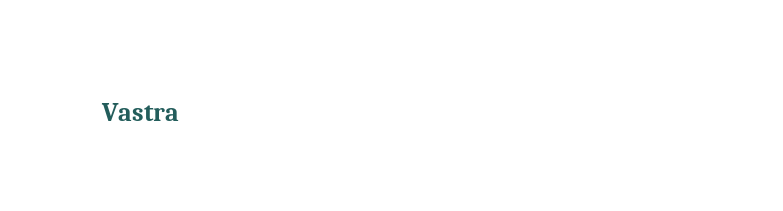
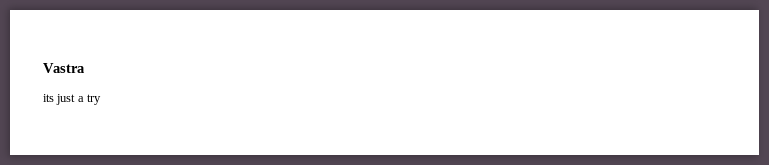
+ its just a try

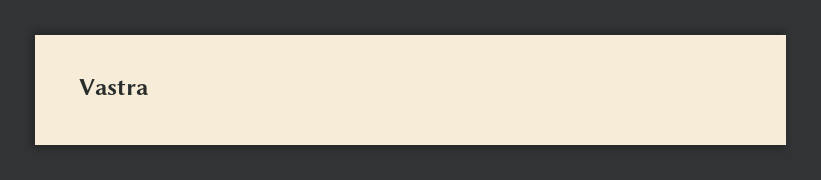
- its just a try

